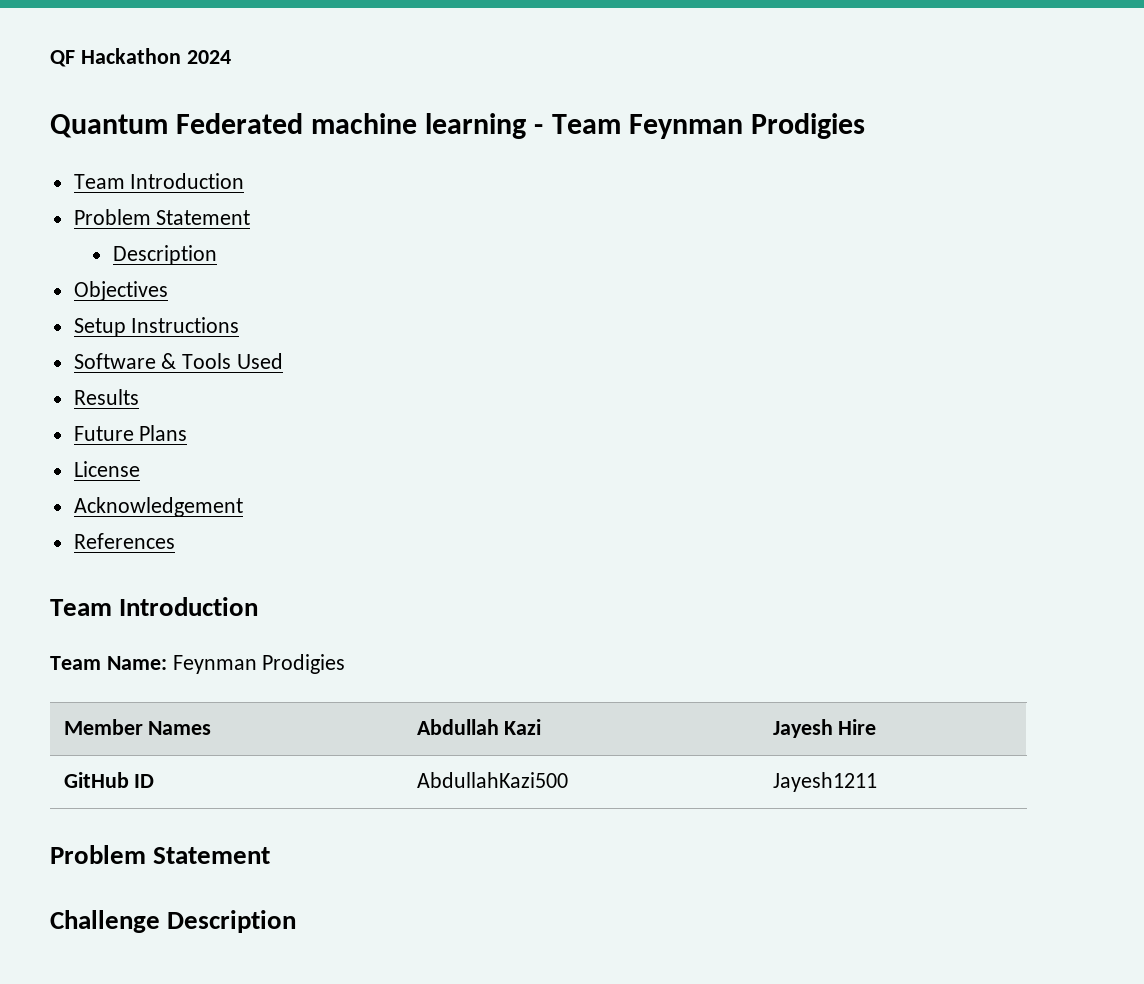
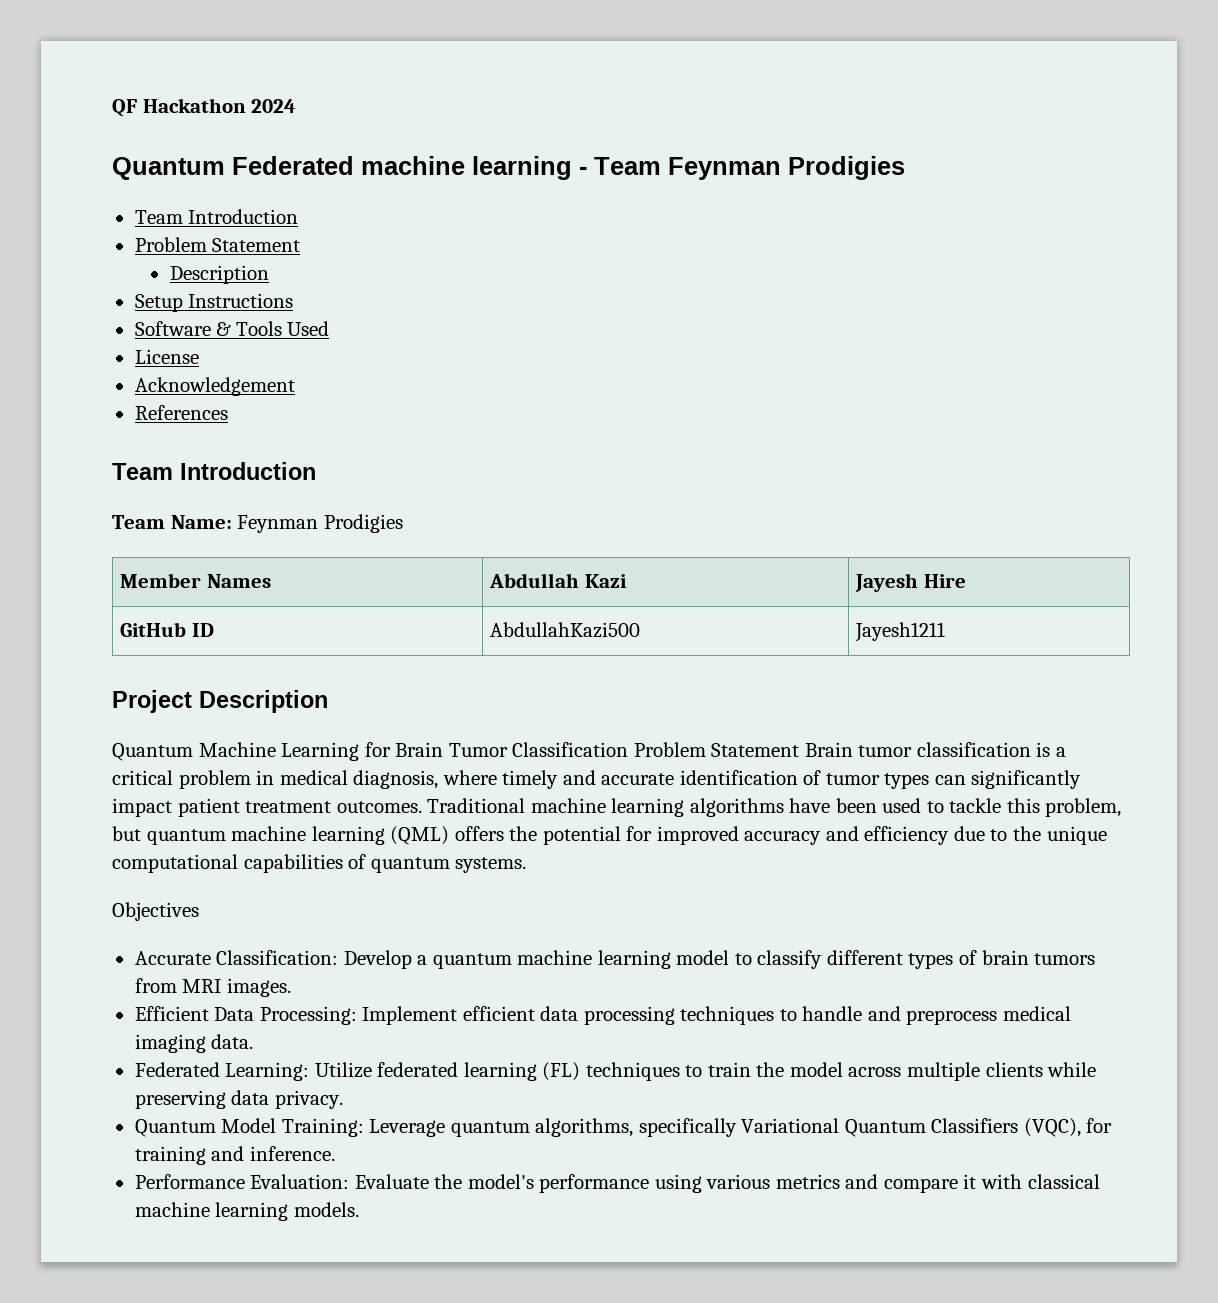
- Objectives
- Results
- Future Plans
  GitHub ID | AbdullahKazi500 | Jayesh1211
- Problem Statement
- Challenge Description
+ Project Description
+ Quantum Machine Learning for Brain Tumor Classification Problem Statement Brain tumor classification is a critical problem in medical diagnosis, where timely and accurate identification of tumor types can significantly impact patient treatment outcomes. Traditional machine learning algorithms have been used to tackle this problem, but quantum machine learning (QML) offers the potential for improved accuracy and efficiency due to the unique computational capabilities of quantum systems.
+ Objectives
+ Accurate Classification: Develop a quantum machine learning model to classify different types of brain tumors from MRI images.
+ Efficient Data Processing: Implement efficient data processing techniques to handle and preprocess medical imaging data.
+ Federated Learning: Utilize federated learning (FL) techniques to train the model across multiple clients while preserving data privacy.
+ Quantum Model Training: Leverage quantum algorithms, specifically Variational Quantum Classifiers (VQC), for training and inference.
+ Performance Evaluation: Evaluate the model's performance using various metrics and compare it with classical machine learning models.

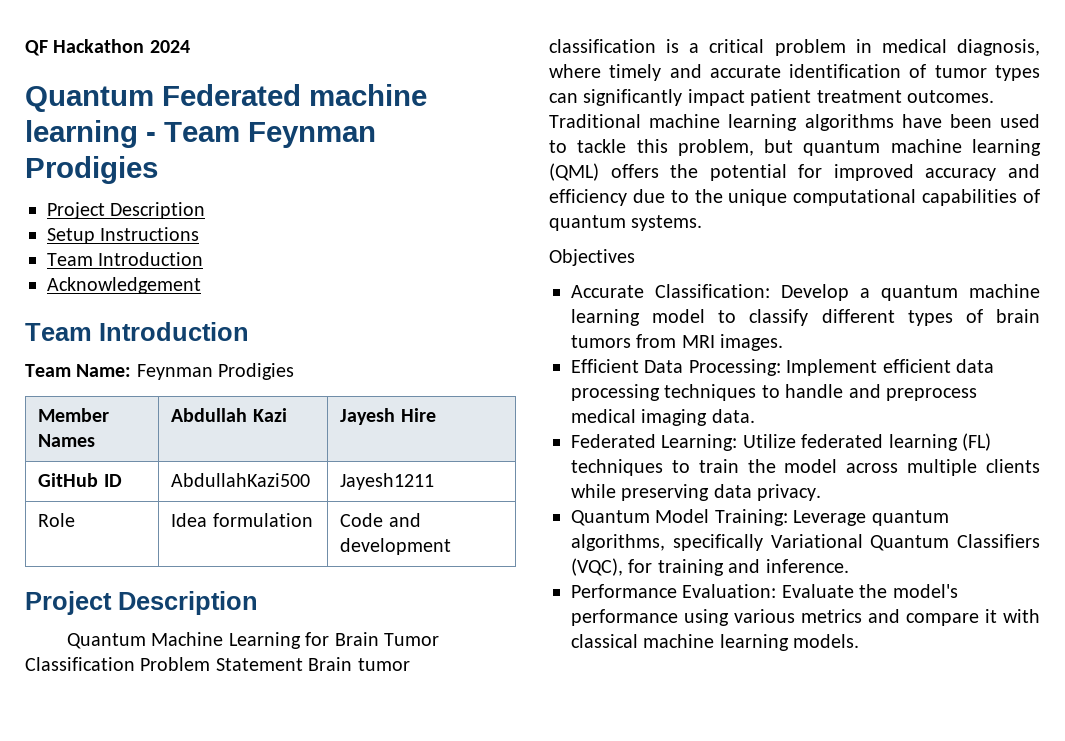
  Quantum Federated machine learning - Team Feynman Prodigies
- Team Introduction
- Problem Statement
- Description
+ Project Description
  Setup Instructions
- Software & Tools Used
- License
+ Team Introduction
- References
+ Role | Idea formulation | Code and development

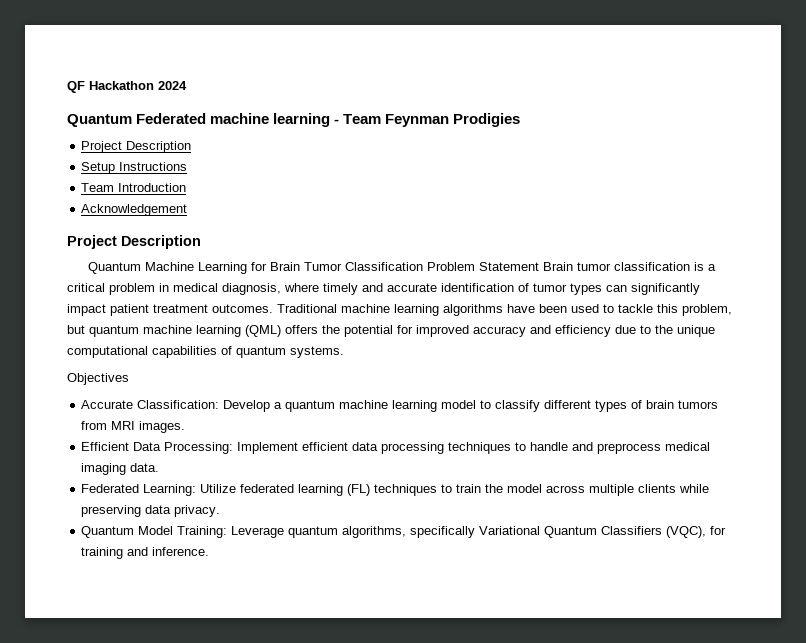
  Acknowledgement
- Team Introduction
- Team Name: Feynman Prodigies
- Member Names | Abdullah Kazi | Jayesh Hire
- GitHub ID | AbdullahKazi500 | Jayesh1211
- Role | Idea formulation | Code and development
- Performance Evaluation: Evaluate the model's performance using various metrics and compare it with classical machine learning models.

